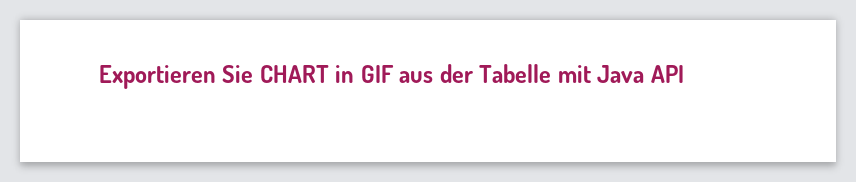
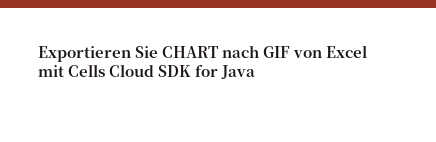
- Exportieren Sie CHART in GIF aus der Tabelle mit Java API
+ Exportieren Sie CHART nach GIF von Excel mit Cells Cloud SDK for Java

